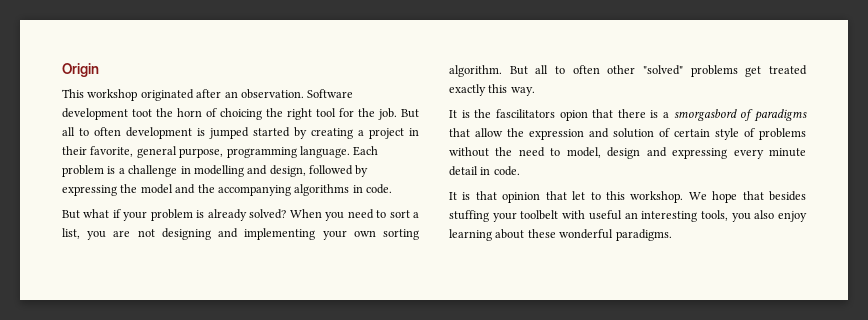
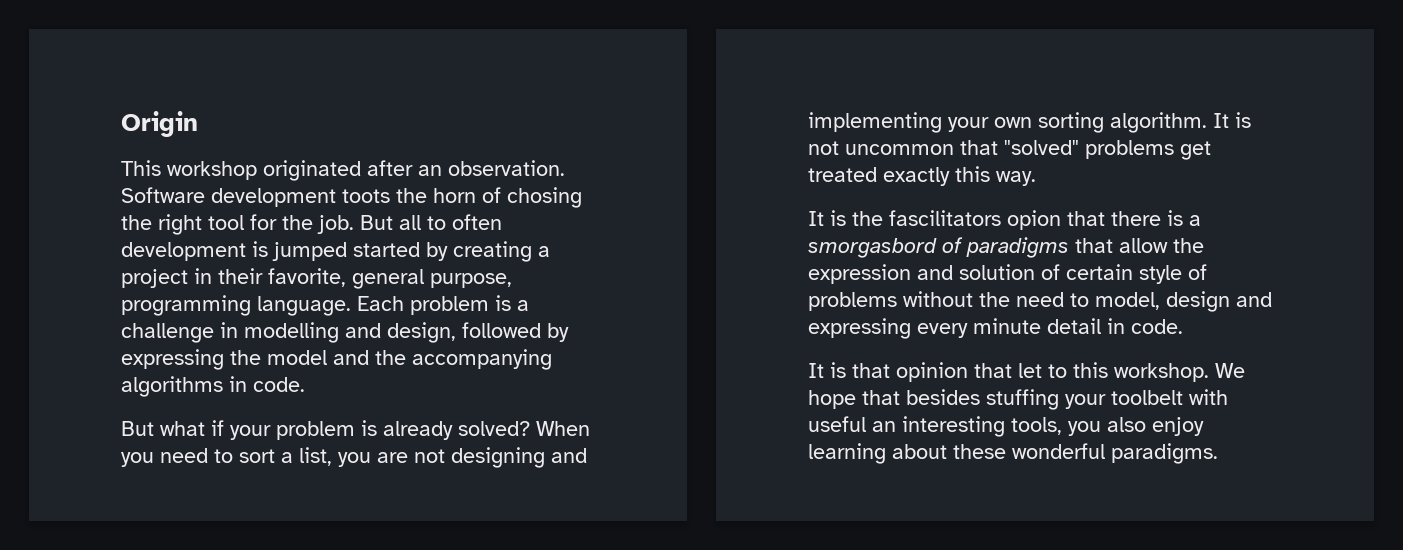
- Software development toot the horn of choicing the right tool for the job.
+ Software development toots the horn of chosing the right tool for the job.
- But all to often other "solved" problems get treated exactly this way.
+ It is not uncommon that "solved" problems get treated exactly this way.

